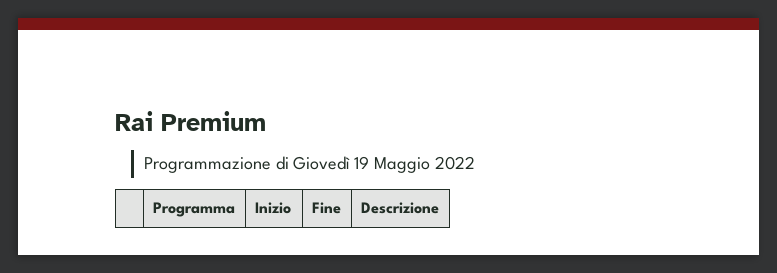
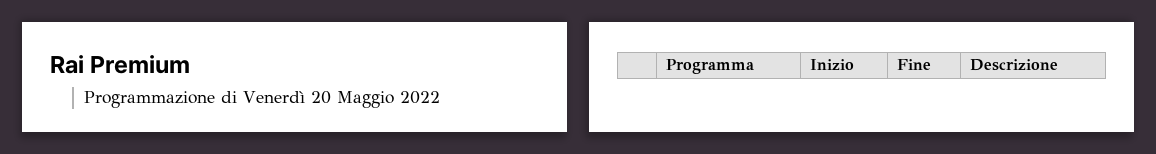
- Programmazione di Giovedì 19 Maggio 2022
+ Programmazione di Venerdì 20 Maggio 2022

